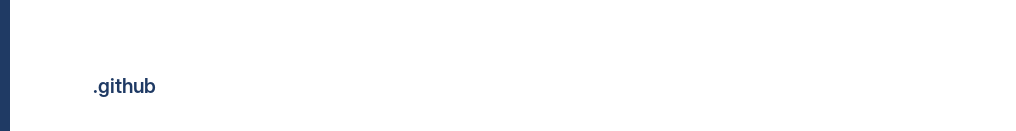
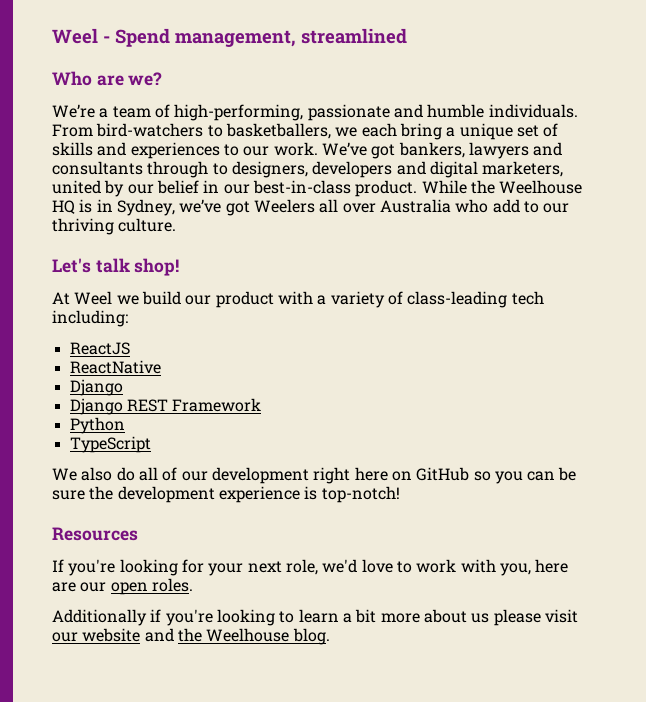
- .github
+ Weel - Spend management, streamlined
+ Who are we?
+ We’re a team of high-performing, passionate and humble individuals. From bird-watchers to basketballers, we each bring a unique set of skills and experiences to our work. We’ve got bankers, lawyers and consultants through to designers, developers and digital marketers, united by our belief in our best-in-class product. While the Weelhouse HQ is in Sydney, we’ve got Weelers all over Australia who add to our thriving culture.
+ Let's talk shop!
+ At Weel we build our product with a variety of class-leading tech including:
+ ReactJS
+ ReactNative
+ Django
+ Django REST Framework
+ Python
+ TypeScript
+ We also do all of our development right here on GitHub so you can be sure the development experience is top-notch!
+ Resources
+ If you're looking for your next role, we'd love to work with you, here are our open roles.
+ Additionally if you're looking to learn a bit more about us please visit our website and the Weelhouse blog.

